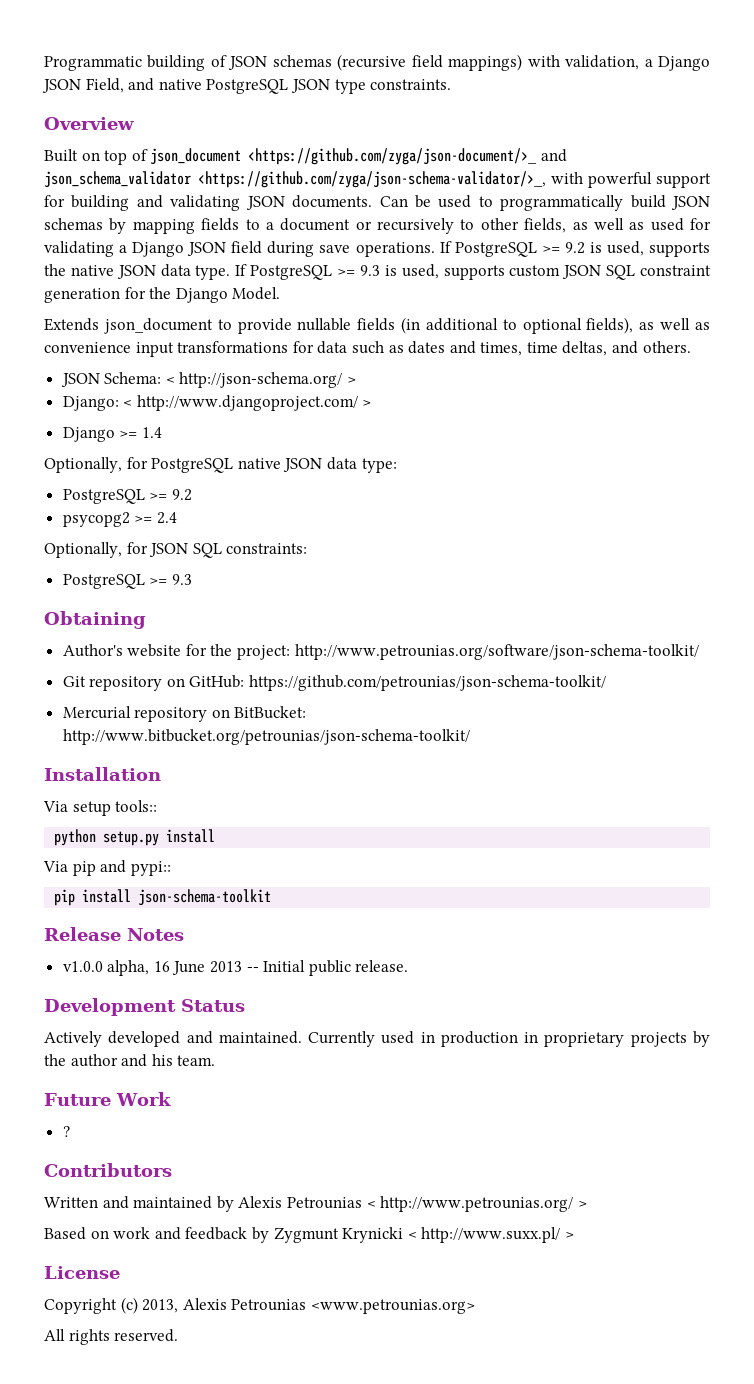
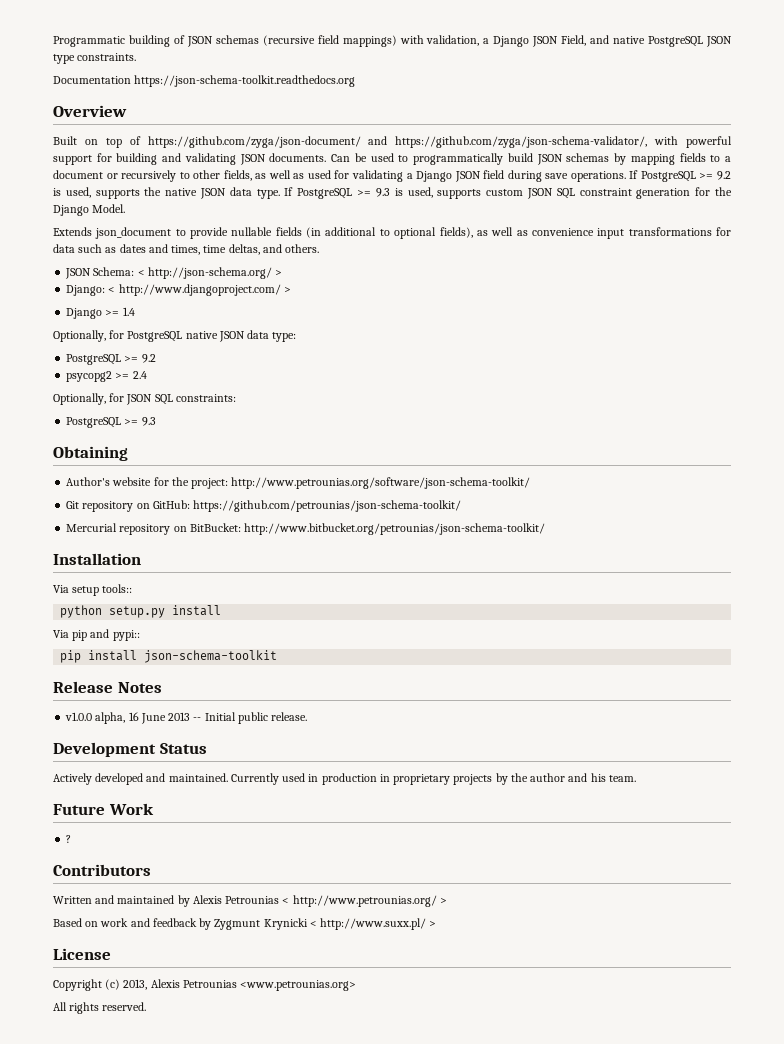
+ Documentation https://json-schema-toolkit.readthedocs.org
- Built on top of json_document <https://github.com/zyga/json-document/>_ and json_schema_validator <https://github.com/zyga/json-schema-validator/>_, with powerful support for building and validating JSON documents.
+ Built on top of https://github.com/zyga/json-document/ and https://github.com/zyga/json-schema-validator/, with powerful support for building and validating JSON documents.

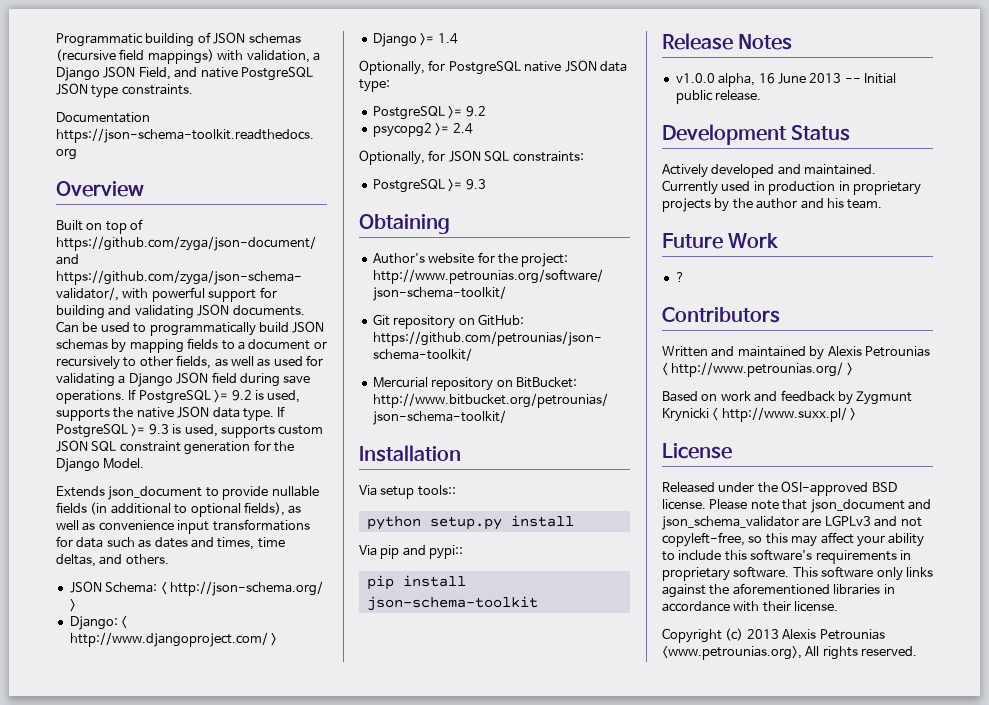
+ Released under the OSI-approved BSD license. Please note that json_document and json_schema_validator are LGPLv3 and not copyleft-free, so this may affect your ability to include this software's requirements in proprietary software. This software only links against the aforementioned libraries in accordance with their license.
- Copyright (c) 2013, Alexis Petrounias <www.petrounias.org>
- All rights reserved.
+ Copyright (c) 2013 Alexis Petrounias <www.petrounias.org>, All rights reserved.

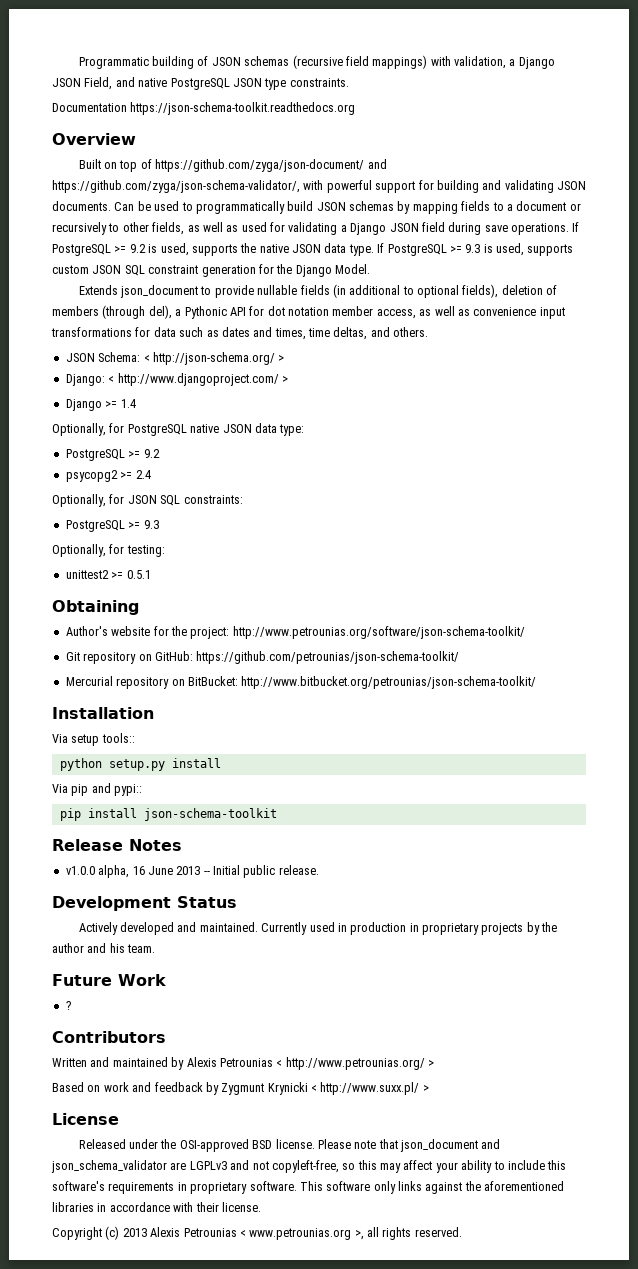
- Extends json_document to provide nullable fields (in additional to optional fields), as well as convenience input transformations for data such as dates and times, time deltas, and others.
+ Extends json_document to provide nullable fields (in additional to optional fields), deletion of members (through del), a Pythonic API for dot notation member access, as well as convenience input transformations for data such as dates and times, time deltas, and others.
+ Optionally, for testing:
+ unittest2 >= 0.5.1
- Copyright (c) 2013 Alexis Petrounias <www.petrounias.org>, All rights reserved.
+ Copyright (c) 2013 Alexis Petrounias < www.petrounias.org >, all rights reserved.

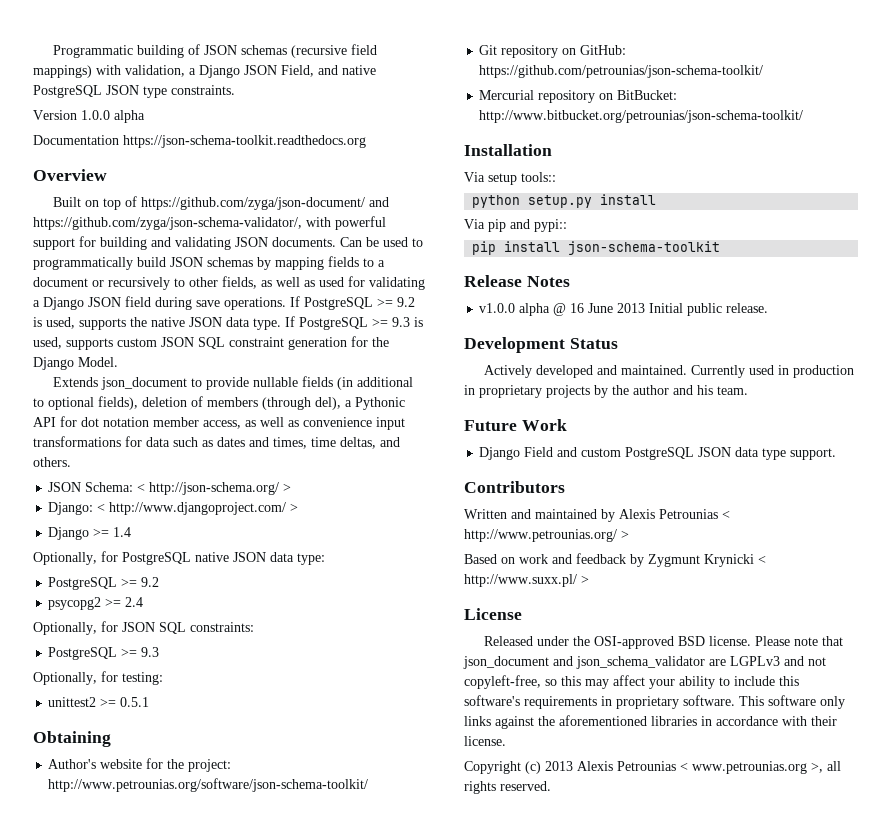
+ Version 1.0.0 alpha
- v1.0.0 alpha, 16 June 2013 -- Initial public release.
+ v1.0.0 alpha @ 16 June 2013 Initial public release.
- ?
+ Django Field and custom PostgreSQL JSON data type support.

